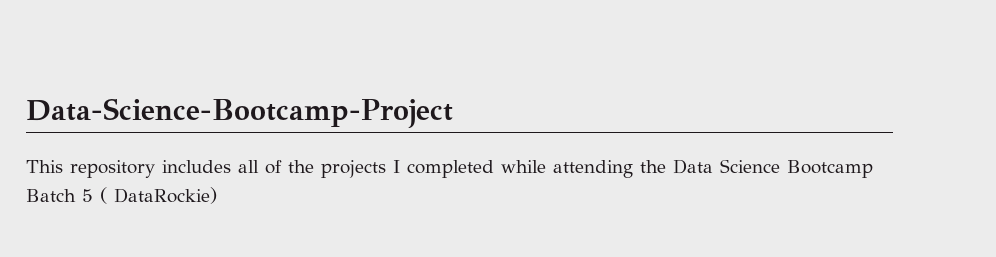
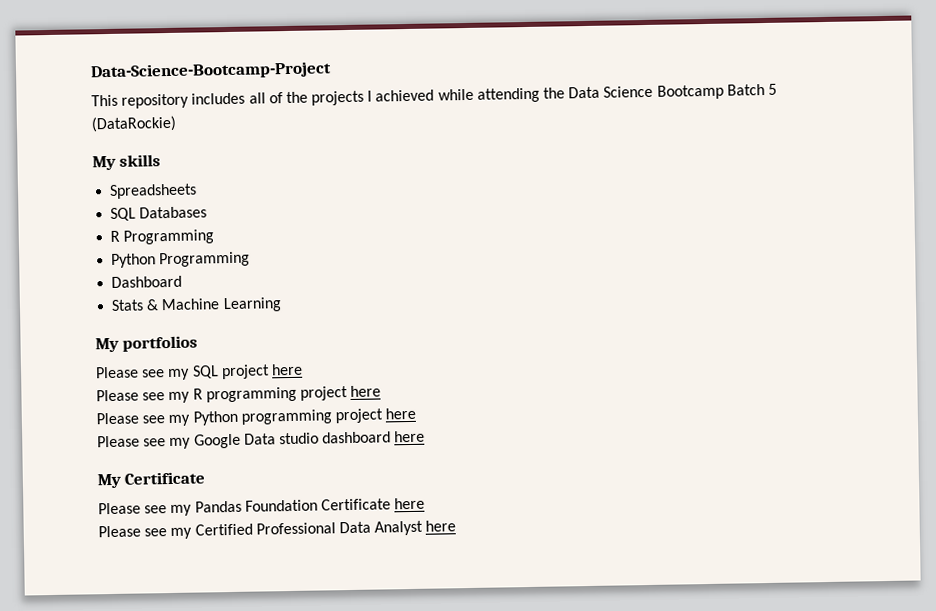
- This repository includes all of the projects I completed while attending the Data Science Bootcamp Batch 5 ( DataRockie)
+ This repository includes all of the projects I achieved while attending the Data Science Bootcamp Batch 5 (DataRockie)
+ My skills
+ Spreadsheets
+ SQL Databases
+ R Programming
+ Python Programming
+ Dashboard
+ Stats & Machine Learning
+ My portfolios
+ Please see my SQL project here
+ Please see my R programming project here
+ Please see my Python programming project here
+ Please see my Google Data studio dashboard here
+ My Certificate
+ Please see my Pandas Foundation Certificate here
+ Please see my Certified Professional Data Analyst here

